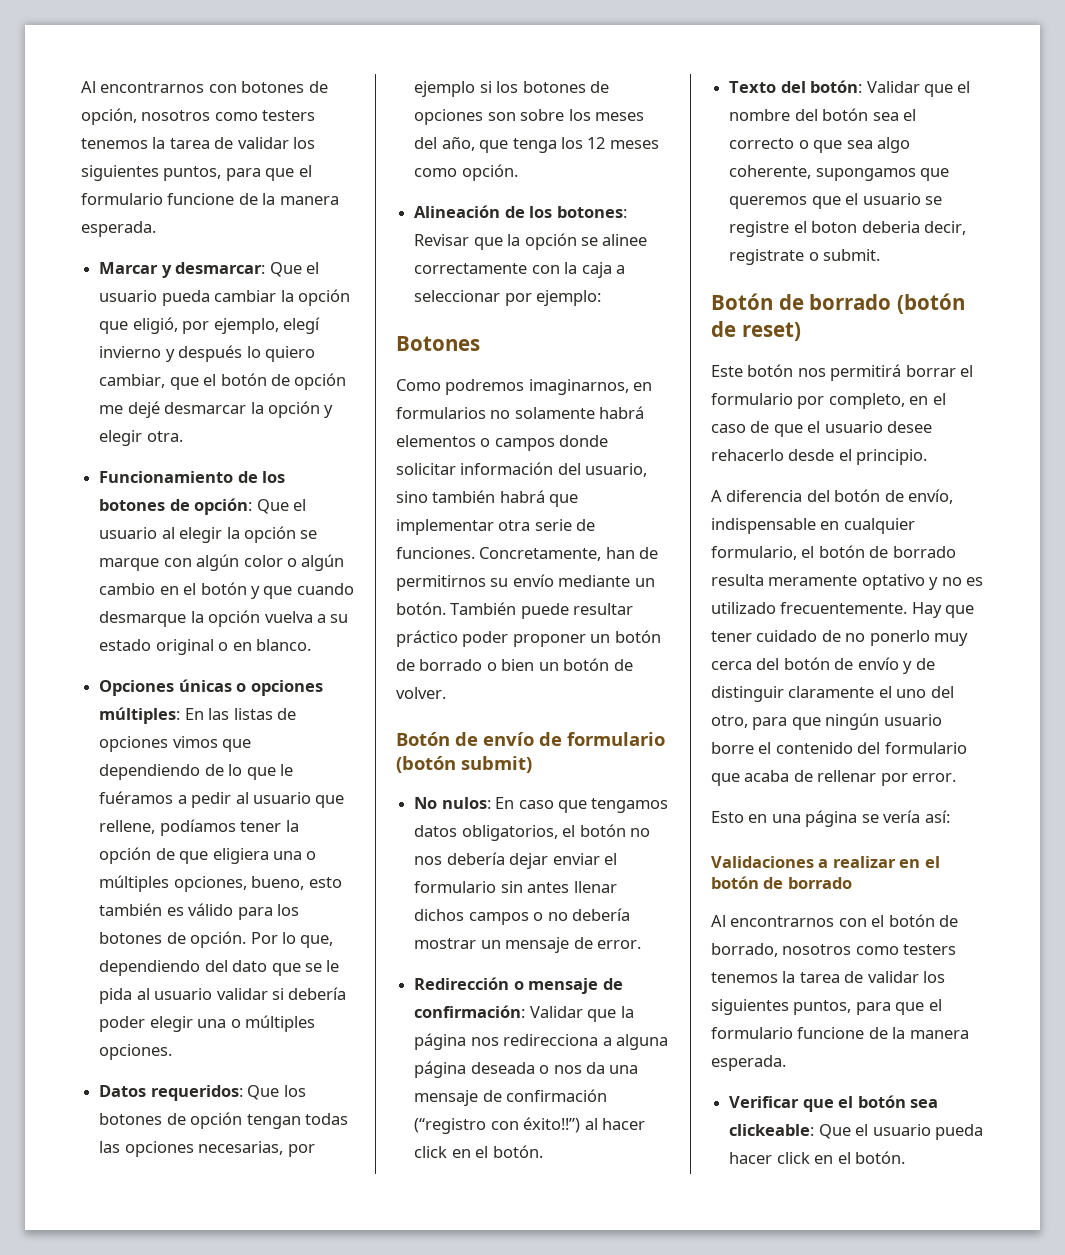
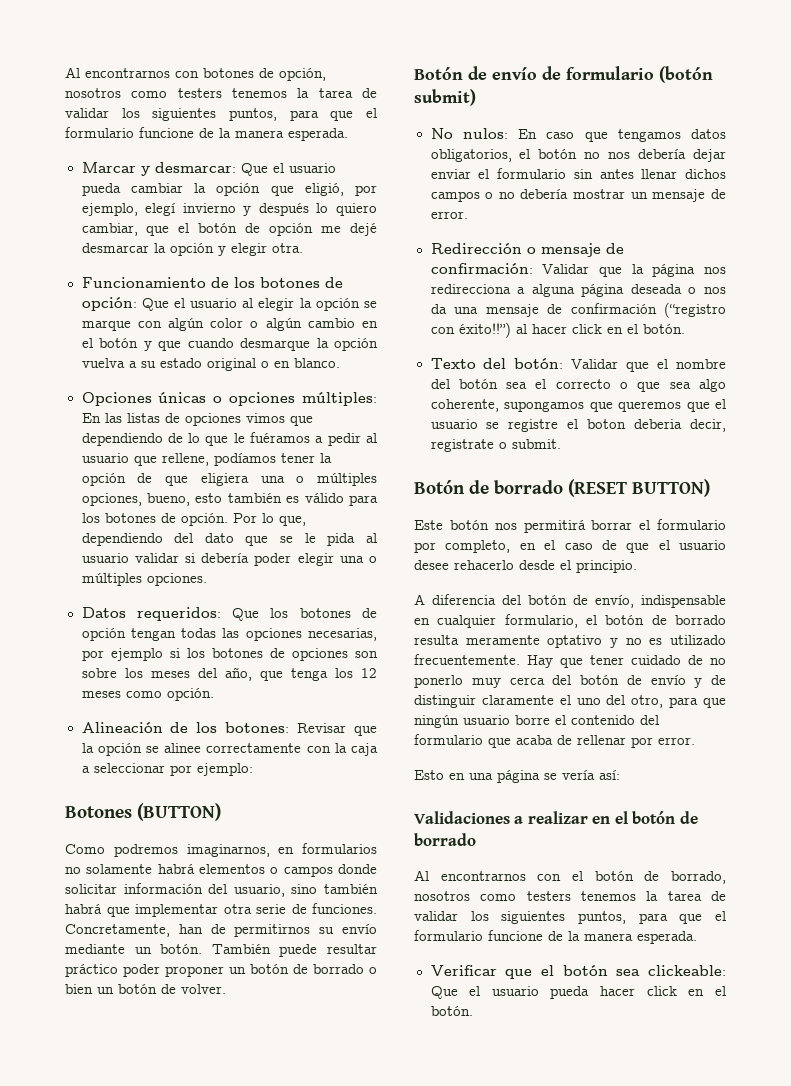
- Botones
+ Botones (BUTTON)
- Botón de borrado (botón de reset)
+ Botón de borrado (RESET BUTTON)

